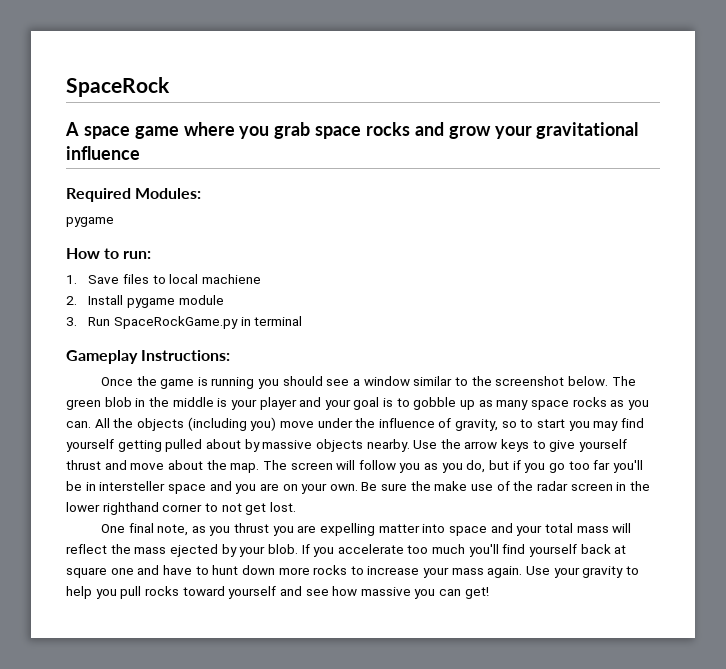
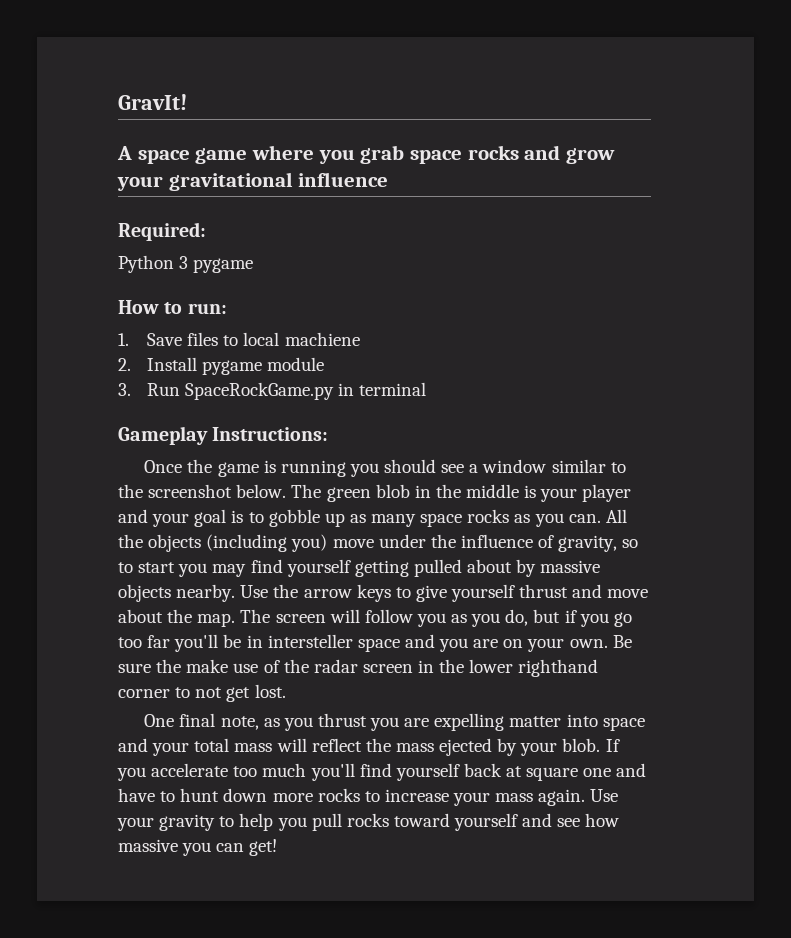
- SpaceRock
+ GravIt!
- Required Modules:
- pygame
+ Required:
+ Python 3 pygame

